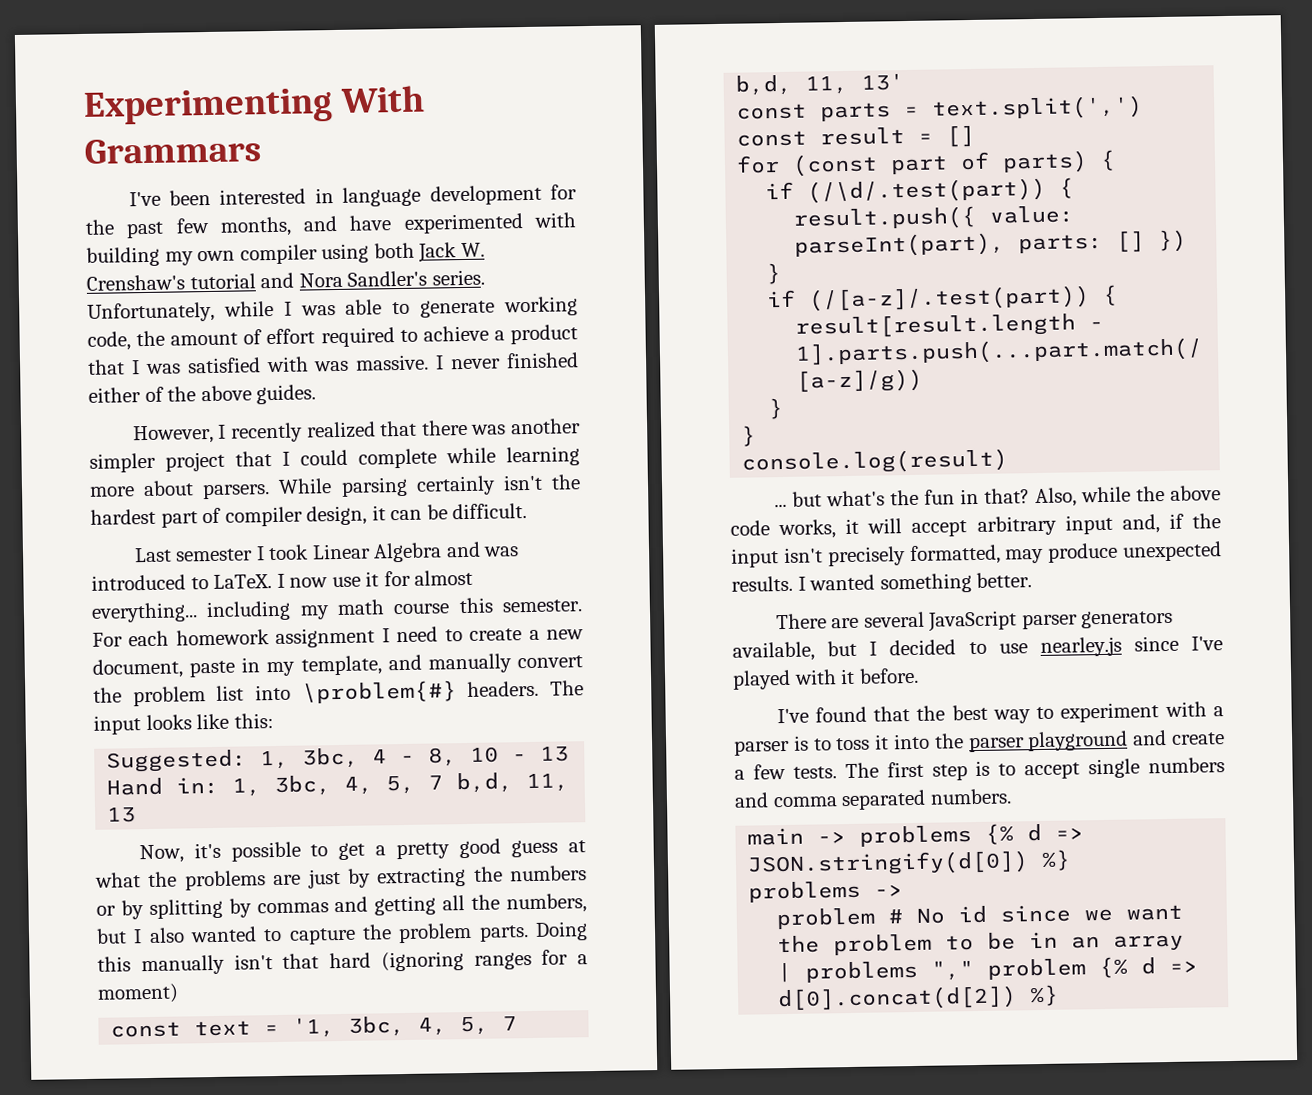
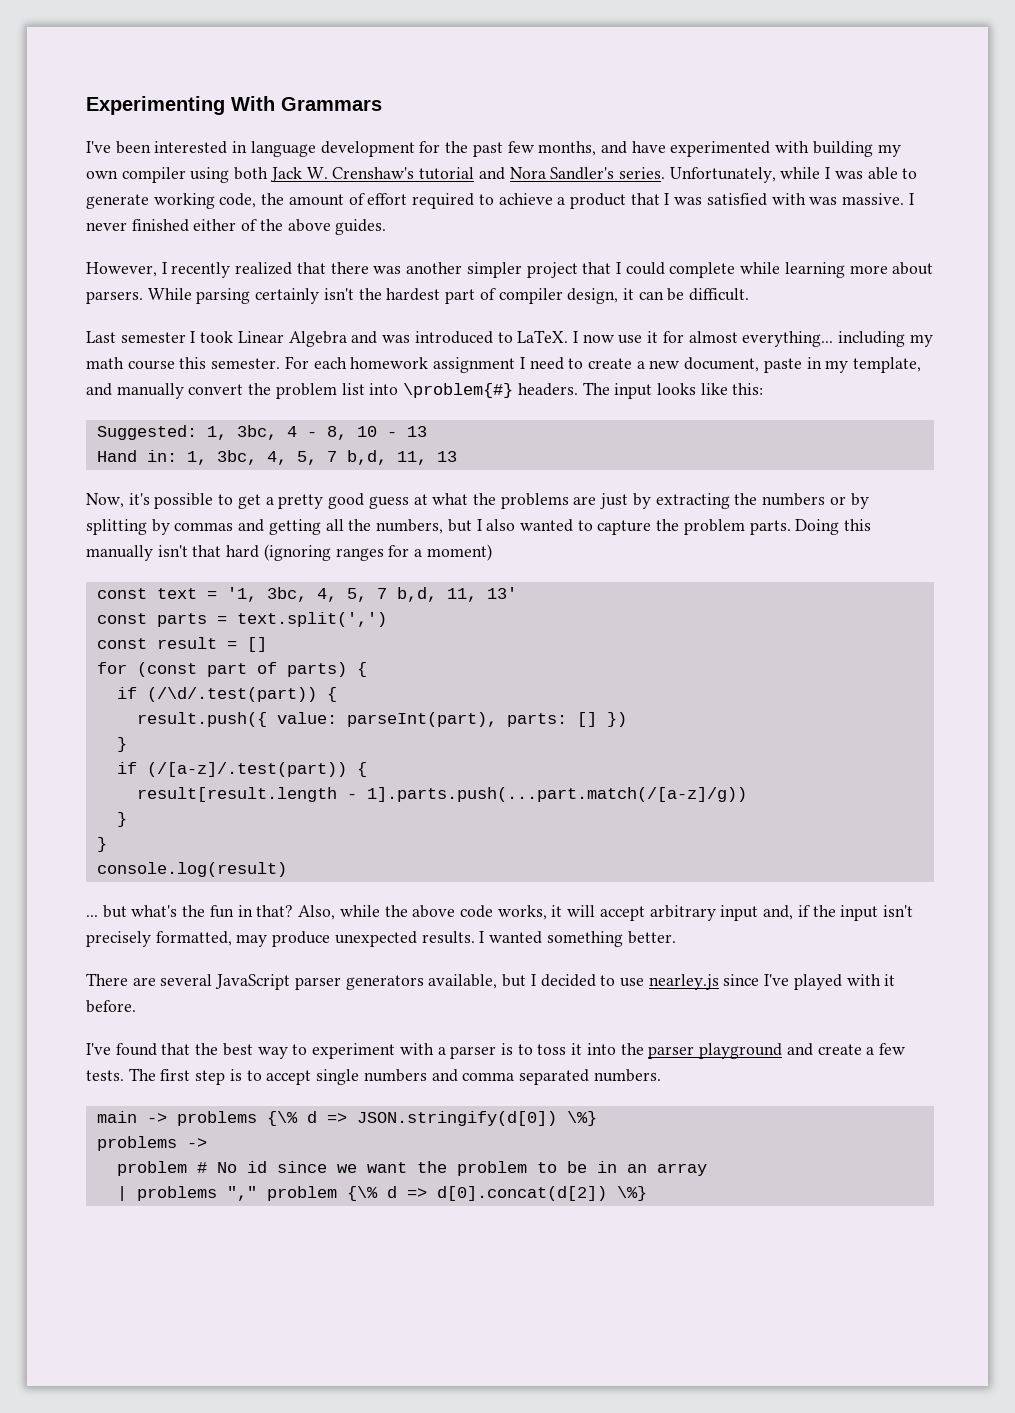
- main -> problems {% d => JSON.stringify(d[0]) %}
+ main -> problems {\% d => JSON.stringify(d[0]) \%}
- | problems "," problem {% d => d[0].concat(d[2]) %}
+ | problems "," problem {\% d => d[0].concat(d[2]) \%}

